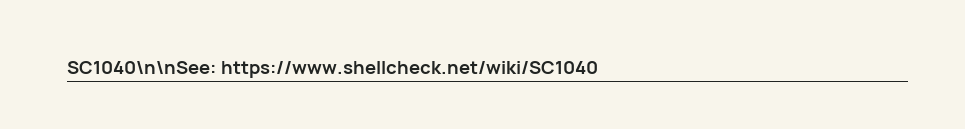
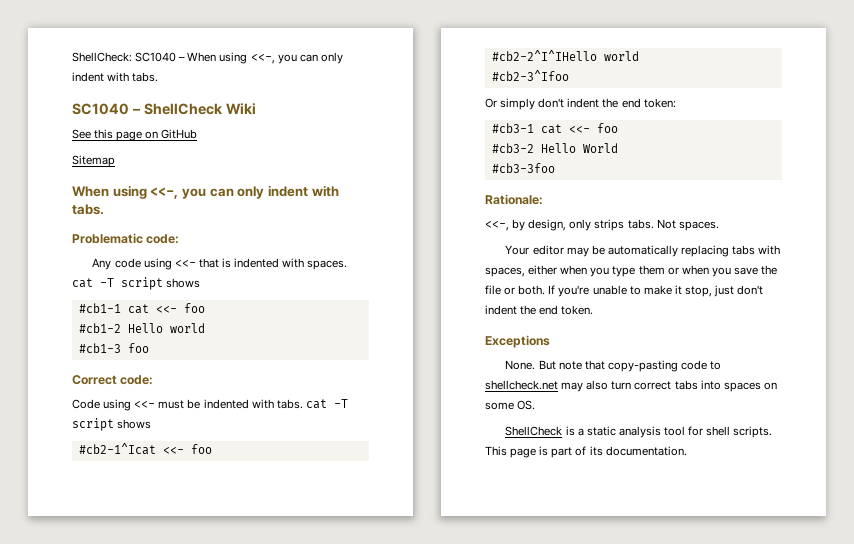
- SC1040\n\nSee: https://www.shellcheck.net/wiki/SC1040
+ ShellCheck: SC1040 – When using <<-, you can only indent with tabs.
+ SC1040 – ShellCheck Wiki
+ See this page on GitHub
+ Sitemap
+ When using <<-, you can only indent with tabs.
+ Problematic code:
+ Any code using <<- that is indented with spaces. cat -T script shows
+ #cb1-1 cat <<- foo
+ #cb1-2 Hello world
+ #cb1-3 foo
+ Correct code:
+ Code using <<- must be indented with tabs. cat -T script shows
+ #cb2-1^Icat <<- foo
+ #cb2-2^I^IHello world
+ #cb2-3^Ifoo
+ Or simply don't indent the end token:
+ #cb3-1 cat <<- foo
+ #cb3-2 Hello World
+ #cb3-3foo
+ Rationale:
+ <<-, by design, only strips tabs. Not spaces.
+ Your editor may be automatically replacing tabs with spaces, either when you type them or when you save the file or both. If you're unable to make it stop, just don't indent the end token.
+ Exceptions
+ None. But note that copy-pasting code to shellcheck.net may also turn correct tabs into spaces on some OS.
+ ShellCheck is a static analysis tool for shell scripts. This page is part of its documentation.

